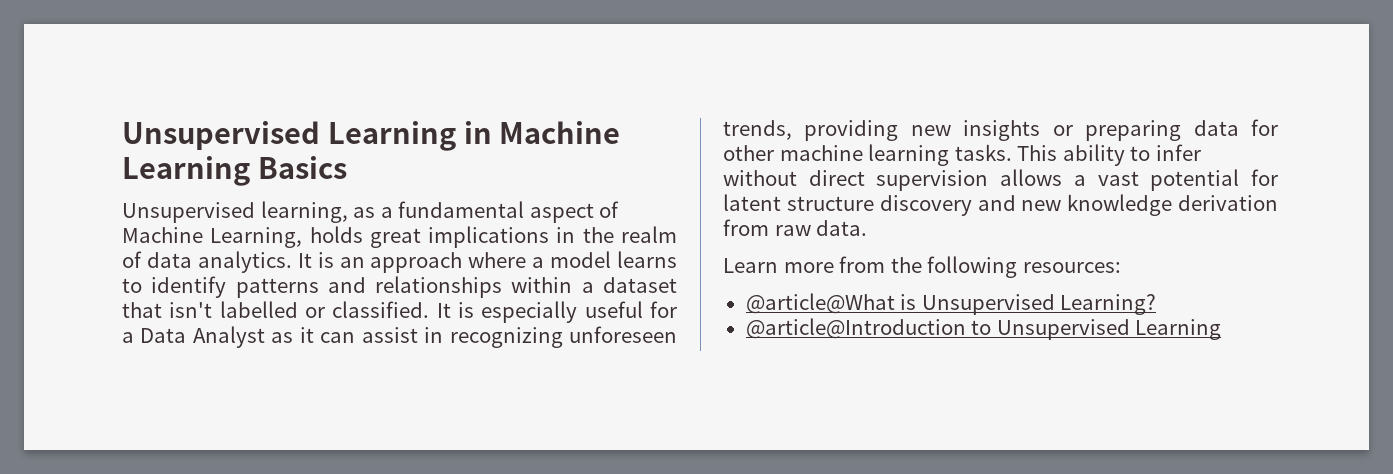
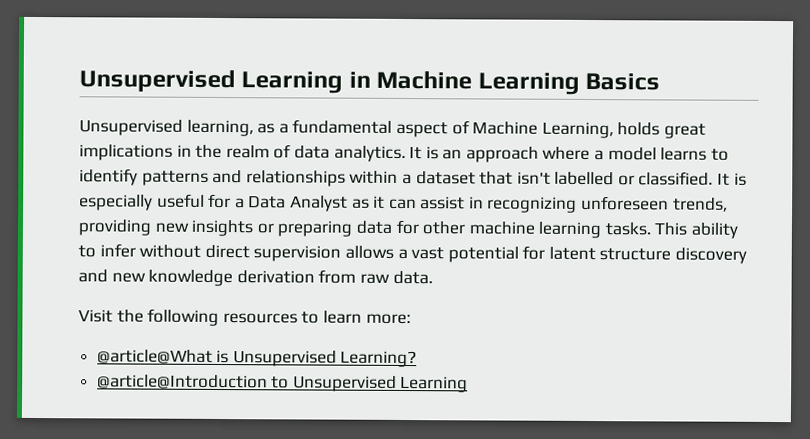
- Learn more from the following resources:
+ Visit the following resources to learn more:

